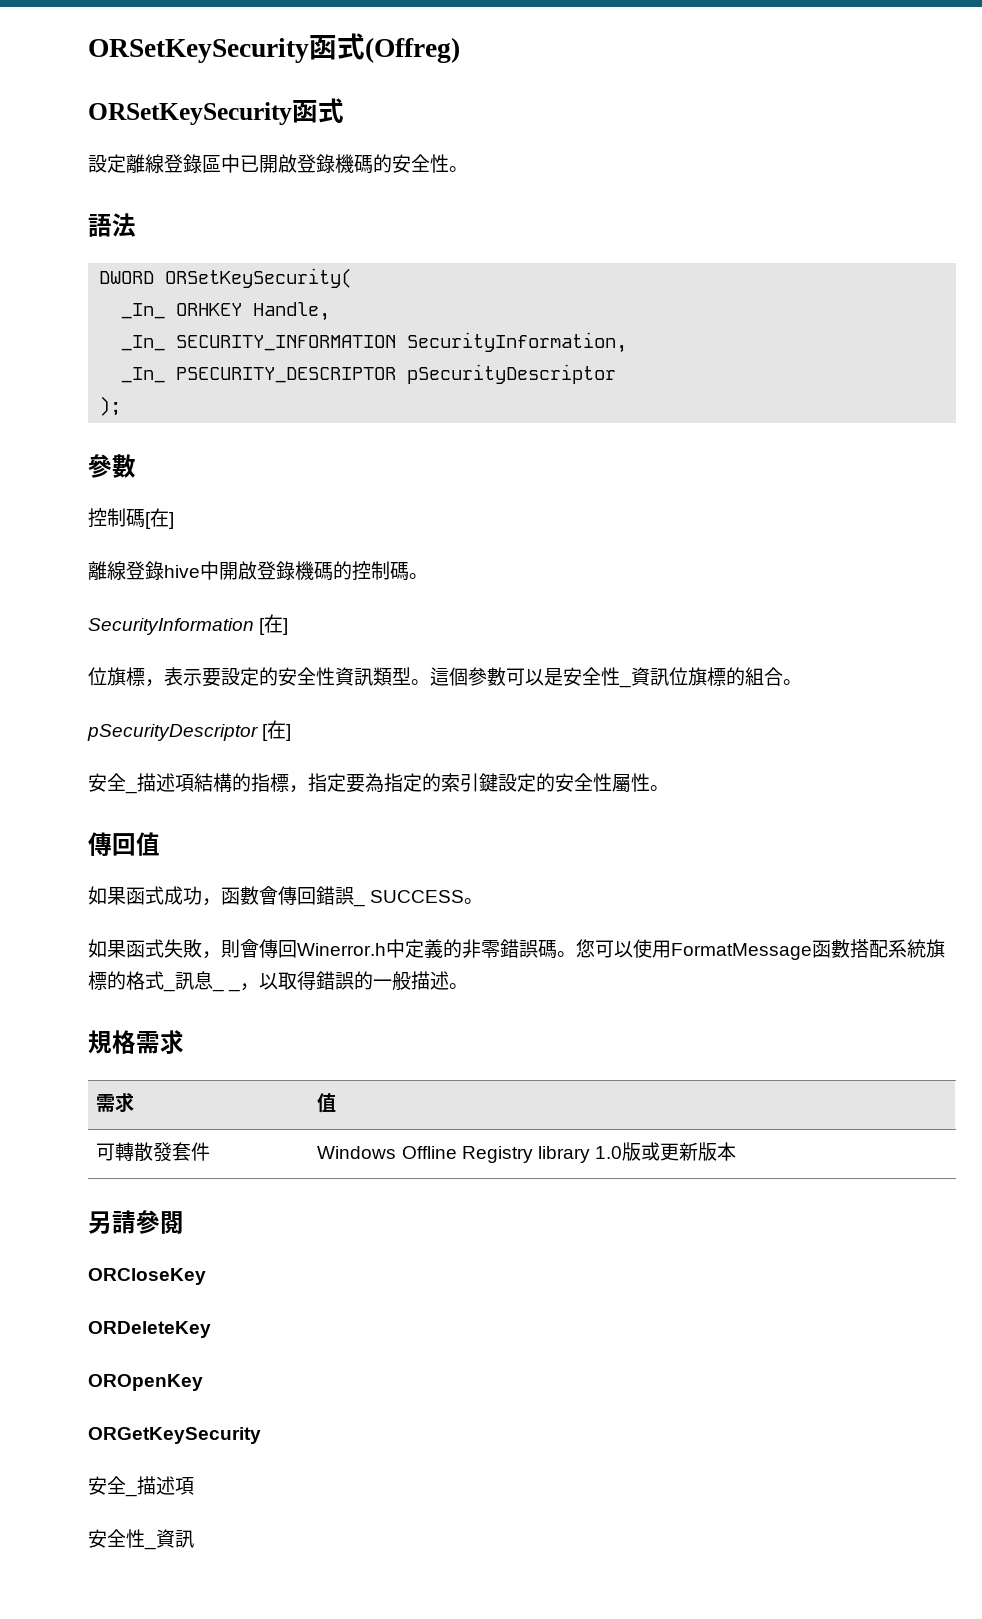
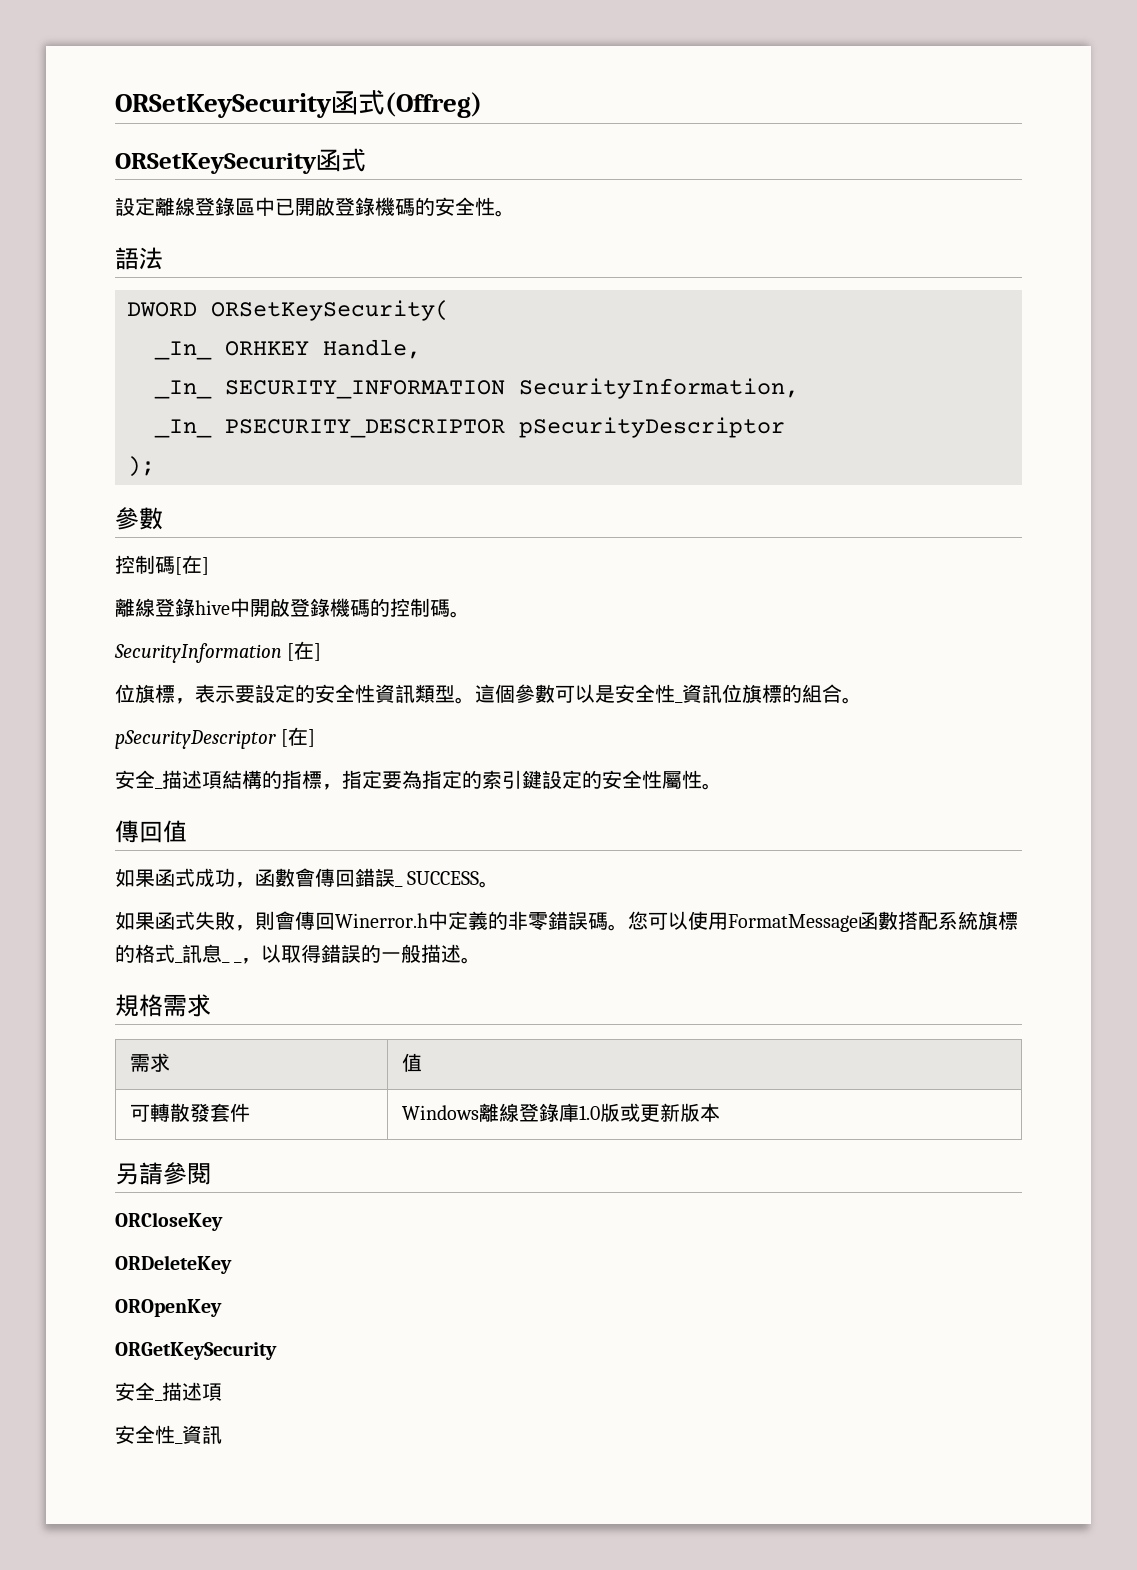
- 可轉散發套件 | Windows Offline Registry library 1.0版或更新版本
+ 可轉散發套件 | Windows離線登錄庫1.0版或更新版本

